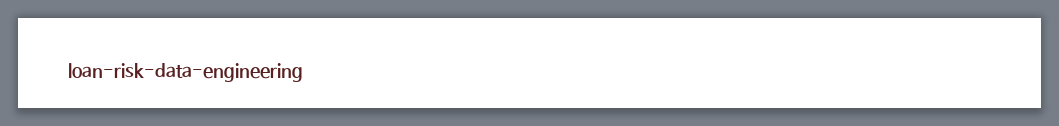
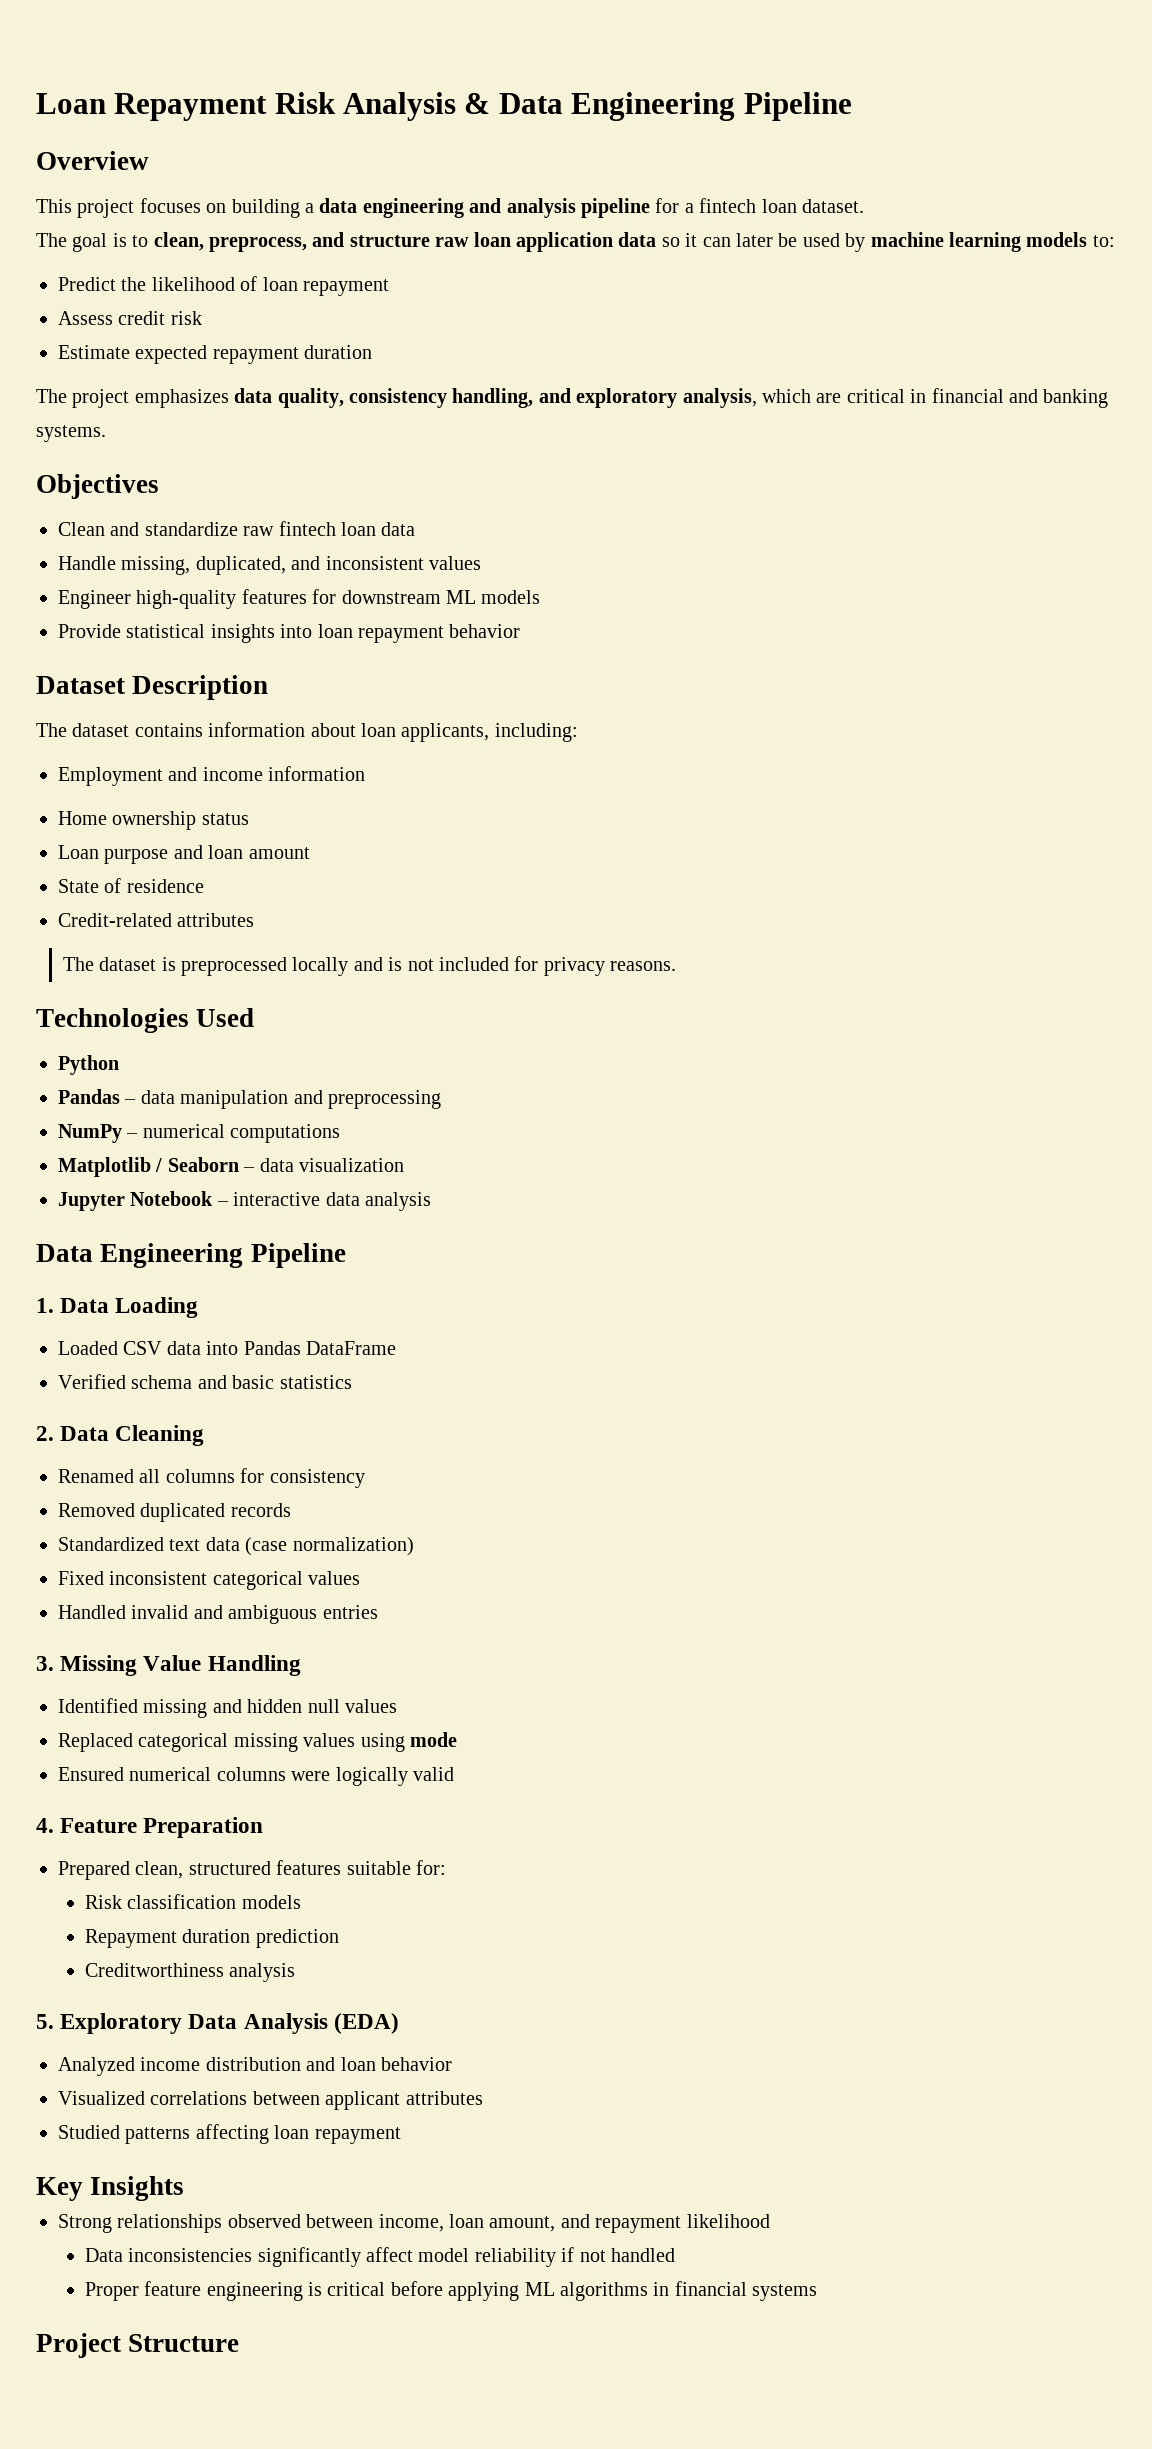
- loan-risk-data-engineering
+ Loan Repayment Risk Analysis & Data Engineering Pipeline
+ Overview
+ This project focuses on building a data engineering and analysis pipeline for a fintech loan dataset.
+ The goal is to clean, preprocess, and structure raw loan application data so it can later be used by machine learning models to:
+ Predict the likelihood of loan repayment
+ Assess credit risk
+ Estimate expected repayment duration
+ The project emphasizes data quality, consistency handling, and exploratory analysis, which are critical in financial and banking systems.
+ Objectives
+ Clean and standardize raw fintech loan data
+ Handle missing, duplicated, and inconsistent values
+ Engineer high-quality features for downstream ML models
+ Provide statistical insights into loan repayment behavior
+ Dataset Description
+ The dataset contains information about loan applicants, including:
+ Employment and income information
+ Home ownership status
+ Loan purpose and loan amount
+ State of residence
+ Credit-related attributes
+ The dataset is preprocessed locally and is not included for privacy reasons.
+ Technologies Used
+ Python
+ Pandas – data manipulation and preprocessing
+ NumPy – numerical computations
+ Matplotlib / Seaborn – data visualization
+ Jupyter Notebook – interactive data analysis
+ Data Engineering Pipeline
+ 1. Data Loading
+ Loaded CSV data into Pandas DataFrame
+ Verified schema and basic statistics
+ 2. Data Cleaning
+ Renamed all columns for consistency
+ Removed duplicated records
+ Standardized text data (case normalization)
+ Fixed inconsistent categorical values
+ Handled invalid and ambiguous entries
+ 3. Missing Value Handling
+ Identified missing and hidden null values
+ Replaced categorical missing values using mode
+ Ensured numerical columns were logically valid
+ 4. Feature Preparation
+ Prepared clean, structured features suitable for:
+ Risk classification models
+ Repayment duration prediction
+ Creditworthiness analysis
+ 5. Exploratory Data Analysis (EDA)
+ Analyzed income distribution and loan behavior
+ Visualized correlations between applicant attributes
+ Studied patterns affecting loan repayment
+ Key Insights
+ Strong relationships observed between income, loan amount, and repayment likelihood
+ Data inconsistencies significantly affect model reliability if not handled
+ Proper feature engineering is critical before applying ML algorithms in financial systems
+ Project Structure

